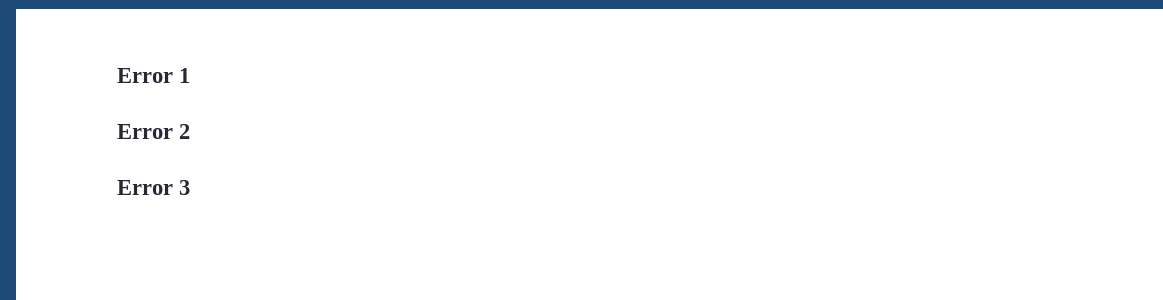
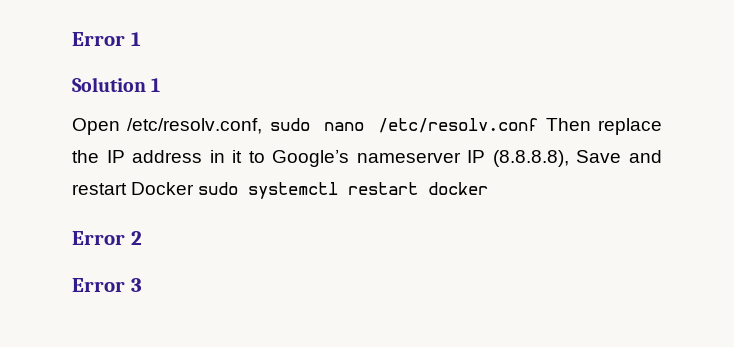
+ Solution 1
+ Open /etc/resolv.conf, sudo nano /etc/resolv.conf Then replace the IP address in it to Google’s nameserver IP (8.8.8.8), Save and restart Docker sudo systemctl restart docker

